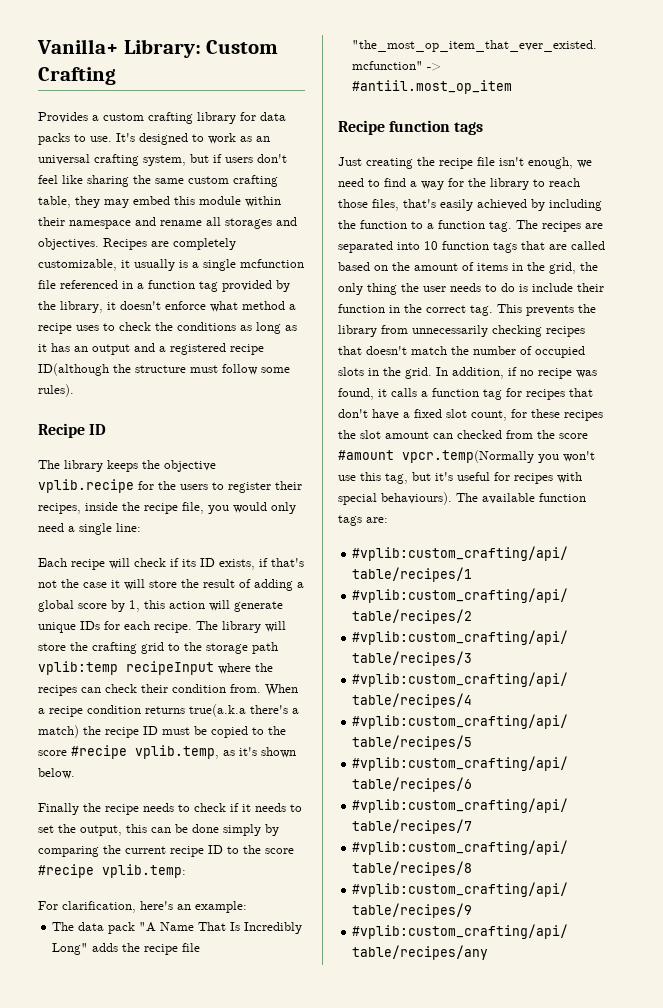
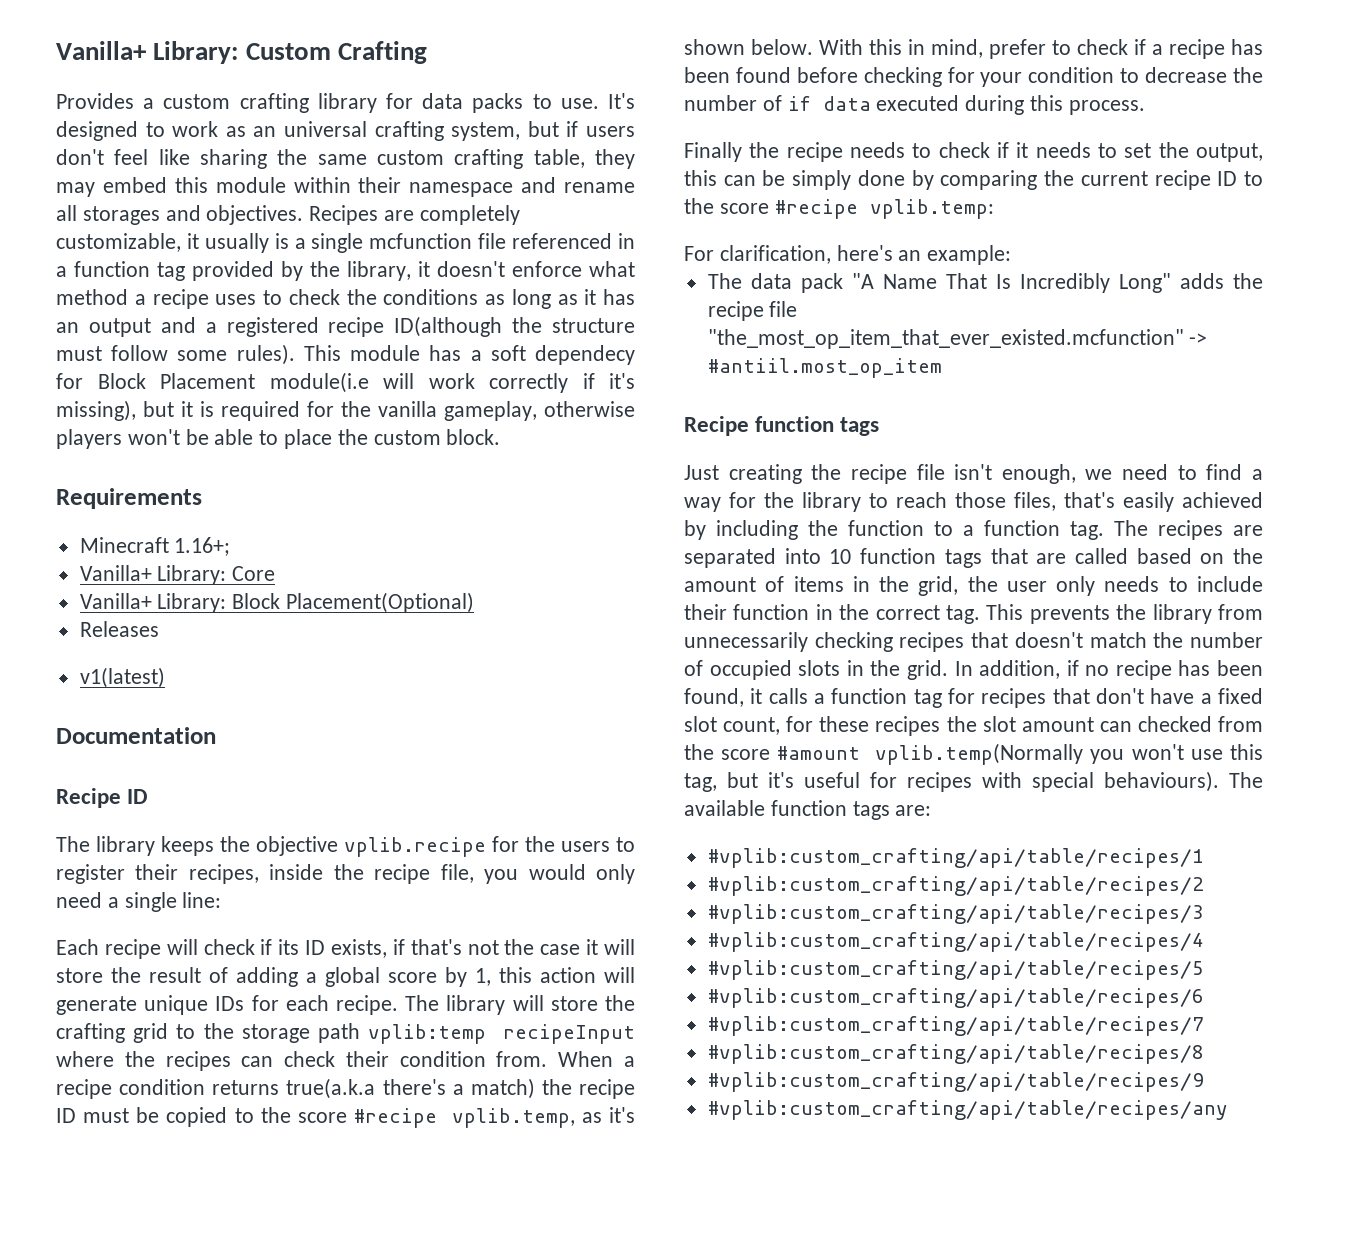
+ This module has a soft dependecy for Block Placement module(i.e will work correctly if it's missing), but it is required for the vanilla gameplay, otherwise players won't be able to place the custom block.
+ Requirements
+ Minecraft 1.16+;
+ Vanilla+ Library: Core
+ Vanilla+ Library: Block Placement(Optional)
+ Releases
+ v1(latest)
+ Documentation
+ With this in mind, prefer to check if a recipe has been found before checking for your condition to decrease the number of if data executed during this process.
- Finally the recipe needs to check if it needs to set the output, this can be done simply by comparing the current recipe ID to the score #recipe vplib.temp:
+ Finally the recipe needs to check if it needs to set the output, this can be simply done by comparing the current recipe ID to the score #recipe vplib.temp:
- The recipes are separated into 10 function tags that are called based on the amount of items in the grid, the only thing the user needs to do is include their function in the correct tag.
+ The recipes are separated into 10 function tags that are called based on the amount of items in the grid, the user only needs to include their function in the correct tag.
- In addition, if no recipe was found, it calls a function tag for recipes that don't have a fixed slot count, for these recipes the slot amount can checked from the score #amount vpcr.temp(Normally you won't use this tag, but it's useful for recipes with special behaviours).
+ In addition, if no recipe has been found, it calls a function tag for recipes that don't have a fixed slot count, for these recipes the slot amount can checked from the score #amount vplib.temp(Normally you won't use this tag, but it's useful for recipes with special behaviours).

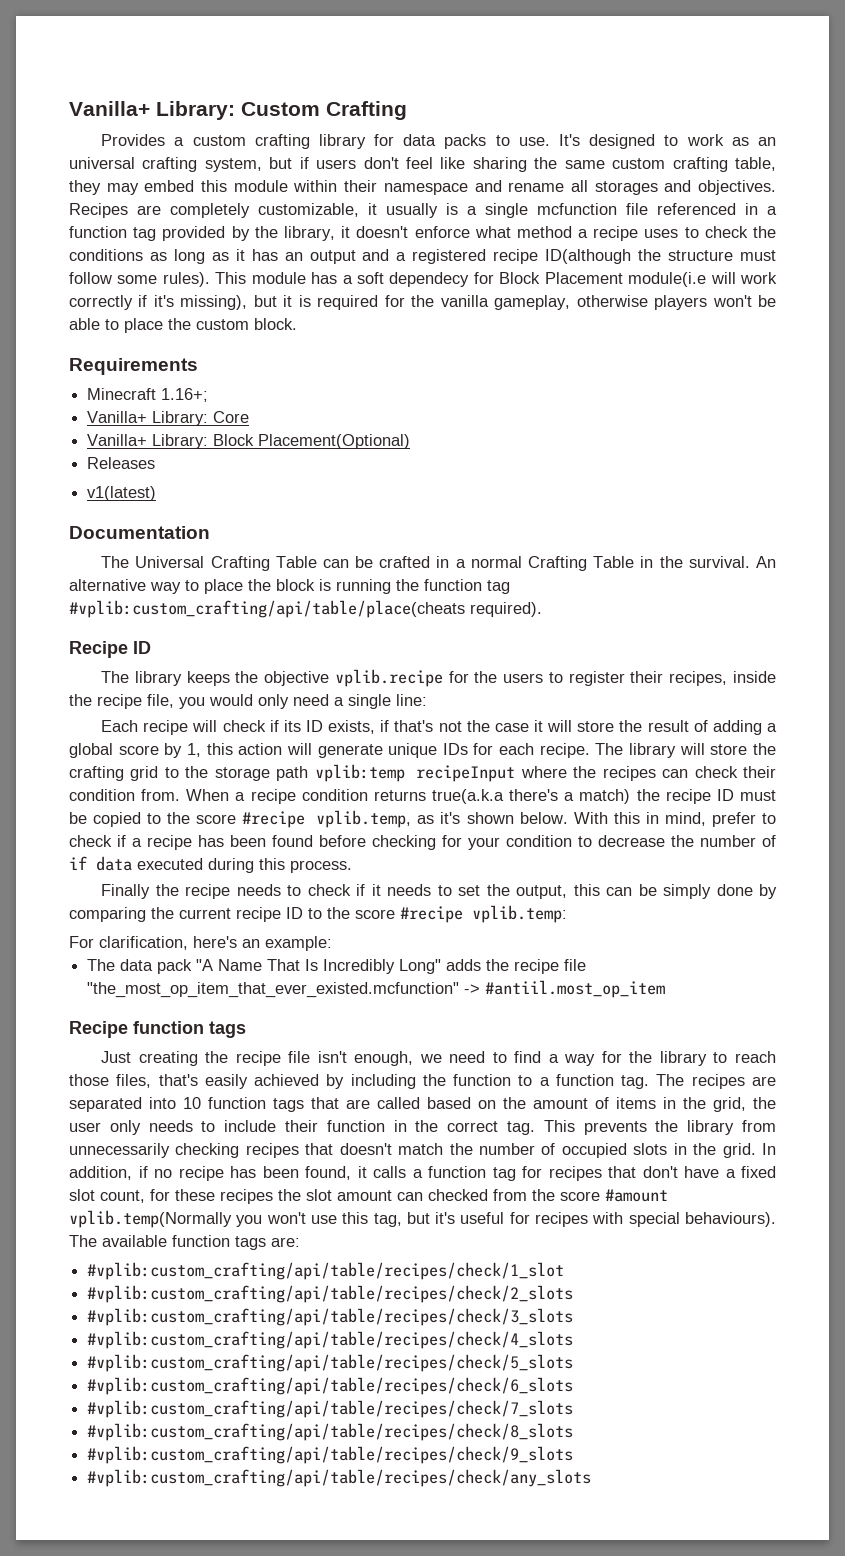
+ The Universal Crafting Table can be crafted in a normal Crafting Table in the survival. An alternative way to place the block is running the function tag #vplib:custom_crafting/api/table/place(cheats required).
- #vplib:custom_crafting/api/table/recipes/1
- #vplib:custom_crafting/api/table/recipes/2
- #vplib:custom_crafting/api/table/recipes/3
- #vplib:custom_crafting/api/table/recipes/4
- #vplib:custom_crafting/api/table/recipes/5
- #vplib:custom_crafting/api/table/recipes/6
- #vplib:custom_crafting/api/table/recipes/7
- #vplib:custom_crafting/api/table/recipes/8
- #vplib:custom_crafting/api/table/recipes/9
- #vplib:custom_crafting/api/table/recipes/any
+ #vplib:custom_crafting/api/table/recipes/check/1_slot
+ #vplib:custom_crafting/api/table/recipes/check/2_slots
+ #vplib:custom_crafting/api/table/recipes/check/3_slots
+ #vplib:custom_crafting/api/table/recipes/check/4_slots
+ #vplib:custom_crafting/api/table/recipes/check/5_slots
+ #vplib:custom_crafting/api/table/recipes/check/6_slots
+ #vplib:custom_crafting/api/table/recipes/check/7_slots
+ #vplib:custom_crafting/api/table/recipes/check/8_slots
+ #vplib:custom_crafting/api/table/recipes/check/9_slots
+ #vplib:custom_crafting/api/table/recipes/check/any_slots

